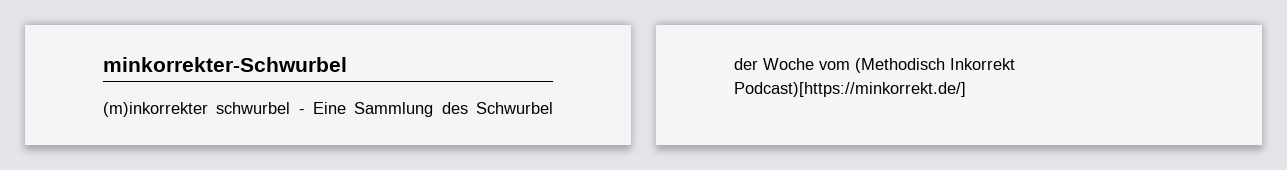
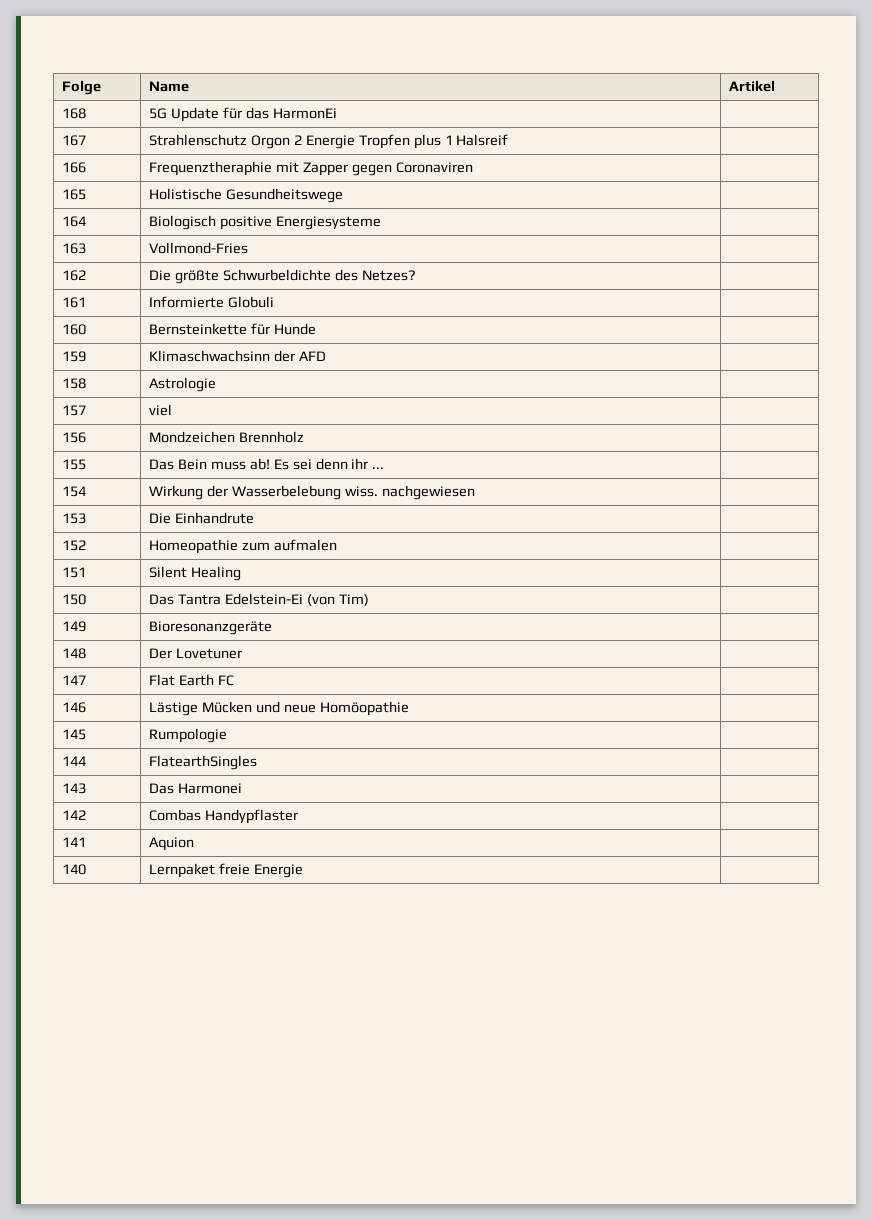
- minkorrekter-Schwurbel
- (m)inkorrekter schwurbel - Eine Sammlung des Schwurbel der Woche vom (Methodisch Inkorrekt Podcast)[https://minkorrekt.de/]
+ Folge | Name | Artikel
+ 168 | 5G Update für das HarmonEi |
+ 167 | Strahlenschutz Orgon 2 Energie Tropfen plus 1 Halsreif |
+ 166 | Frequenztheraphie mit Zapper gegen Coronaviren |
+ 165 | Holistische Gesundheitswege |
+ 164 | Biologisch positive Energiesysteme |
+ 163 | Vollmond-Fries |
+ 162 | Die größte Schwurbeldichte des Netzes? |
+ 161 | Informierte Globuli |
+ 160 | Bernsteinkette für Hunde |
+ 159 | Klimaschwachsinn der AFD |
+ 158 | Astrologie |
+ 157 | viel |
+ 156 | Mondzeichen Brennholz |
+ 155 | Das Bein muss ab! Es sei denn ihr ... |
+ 154 | Wirkung der Wasserbelebung wiss. nachgewiesen |
+ 153 | Die Einhandrute |
+ 152 | Homeopathie zum aufmalen |
+ 151 | Silent Healing |
+ 150 | Das Tantra Edelstein-Ei (von Tim) |
+ 149 | Bioresonanzgeräte |
+ 148 | Der Lovetuner |
+ 147 | Flat Earth FC |
+ 146 | Lästige Mücken und neue Homöopathie |
+ 145 | Rumpologie |
+ 144 | FlatearthSingles |
+ 143 | Das Harmonei |
+ 142 | Combas Handypflaster |
+ 141 | Aquion |
+ 140 | Lernpaket freie Energie |

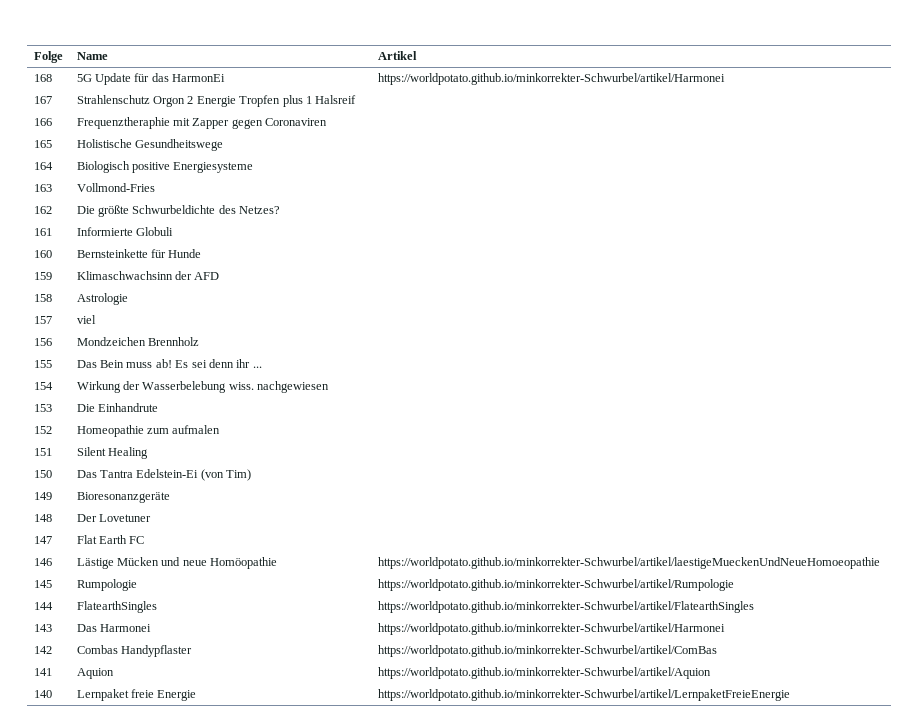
- 168 | 5G Update für das HarmonEi |
+ 168 | 5G Update für das HarmonEi | https://worldpotato.github.io/minkorrekter-Schwurbel/artikel/Harmonei
- 146 | Lästige Mücken und neue Homöopathie |
+ 146 | Lästige Mücken und neue Homöopathie | https://worldpotato.github.io/minkorrekter-Schwurbel/artikel/laestigeMueckenUndNeueHomoeopathie
- 145 | Rumpologie |
+ 145 | Rumpologie | https://worldpotato.github.io/minkorrekter-Schwurbel/artikel/Rumpologie
- 144 | FlatearthSingles |
+ 144 | FlatearthSingles | https://worldpotato.github.io/minkorrekter-Schwurbel/artikel/FlatearthSingles
- 143 | Das Harmonei |
+ 143 | Das Harmonei | https://worldpotato.github.io/minkorrekter-Schwurbel/artikel/Harmonei
- 142 | Combas Handypflaster |
+ 142 | Combas Handypflaster | https://worldpotato.github.io/minkorrekter-Schwurbel/artikel/ComBas
- 141 | Aquion |
+ 141 | Aquion | https://worldpotato.github.io/minkorrekter-Schwurbel/artikel/Aquion
- 140 | Lernpaket freie Energie |
+ 140 | Lernpaket freie Energie | https://worldpotato.github.io/minkorrekter-Schwurbel/artikel/LernpaketFreieEnergie

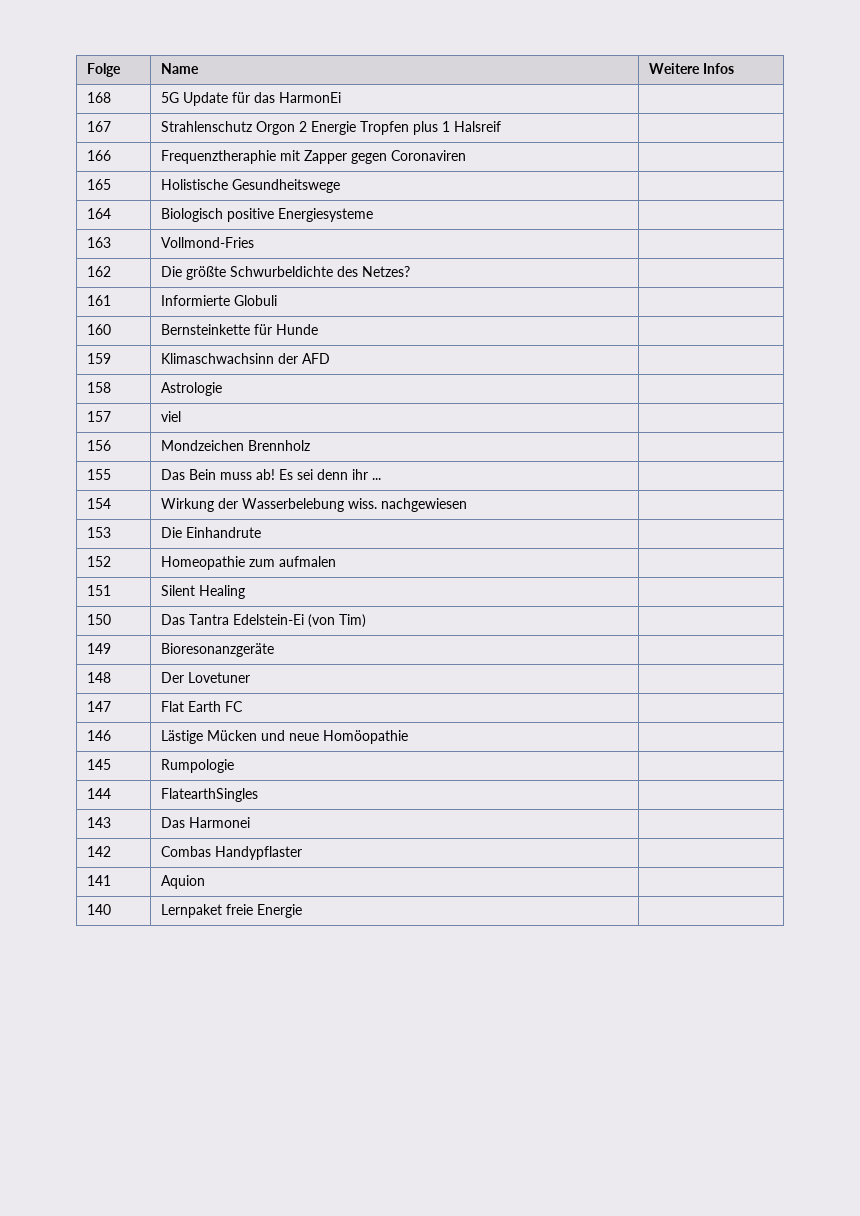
- Folge | Name | Artikel
+ Folge | Name | Weitere Infos
- 168 | 5G Update für das HarmonEi | https://worldpotato.github.io/minkorrekter-Schwurbel/artikel/Harmonei
+ 168 | 5G Update für das HarmonEi |
- 146 | Lästige Mücken und neue Homöopathie | https://worldpotato.github.io/minkorrekter-Schwurbel/artikel/laestigeMueckenUndNeueHomoeopathie
+ 146 | Lästige Mücken und neue Homöopathie |
- 145 | Rumpologie | https://worldpotato.github.io/minkorrekter-Schwurbel/artikel/Rumpologie
+ 145 | Rumpologie |
- 144 | FlatearthSingles | https://worldpotato.github.io/minkorrekter-Schwurbel/artikel/FlatearthSingles
+ 144 | FlatearthSingles |
- 143 | Das Harmonei | https://worldpotato.github.io/minkorrekter-Schwurbel/artikel/Harmonei
+ 143 | Das Harmonei |
- 142 | Combas Handypflaster | https://worldpotato.github.io/minkorrekter-Schwurbel/artikel/ComBas
+ 142 | Combas Handypflaster |
- 141 | Aquion | https://worldpotato.github.io/minkorrekter-Schwurbel/artikel/Aquion
+ 141 | Aquion |
- 140 | Lernpaket freie Energie | https://worldpotato.github.io/minkorrekter-Schwurbel/artikel/LernpaketFreieEnergie
+ 140 | Lernpaket freie Energie |

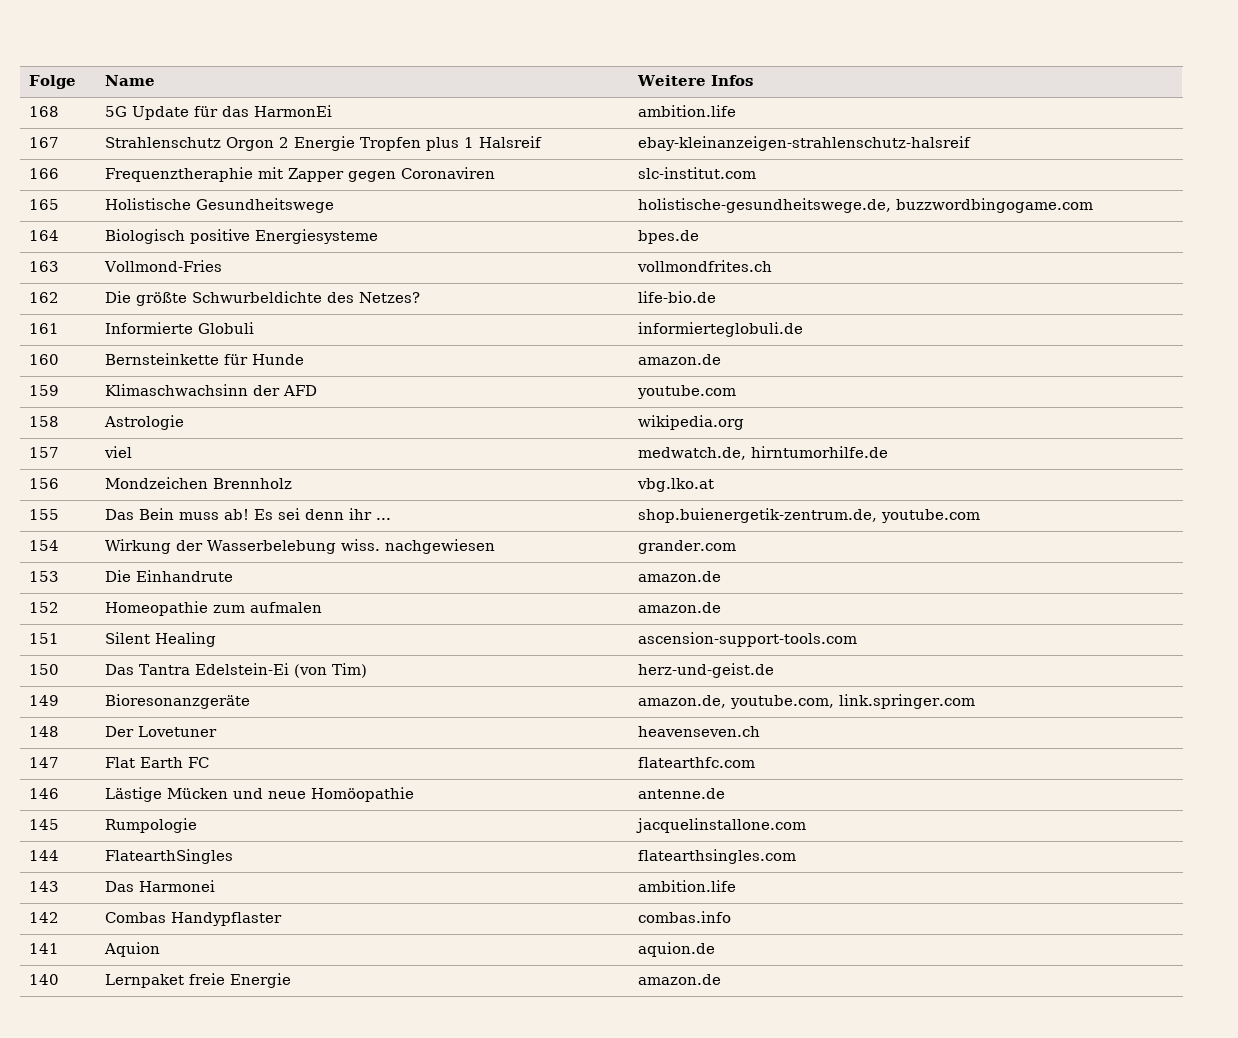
- 168 | 5G Update für das HarmonEi |
+ 168 | 5G Update für das HarmonEi | ambition.life
- 167 | Strahlenschutz Orgon 2 Energie Tropfen plus 1 Halsreif |
+ 167 | Strahlenschutz Orgon 2 Energie Tropfen plus 1 Halsreif | ebay-kleinanzeigen-strahlenschutz-halsreif
- 166 | Frequenztheraphie mit Zapper gegen Coronaviren |
+ 166 | Frequenztheraphie mit Zapper gegen Coronaviren | slc-institut.com
- 165 | Holistische Gesundheitswege |
+ 165 | Holistische Gesundheitswege | holistische-gesundheitswege.de, buzzwordbingogame.com
- 164 | Biologisch positive Energiesysteme |
+ 164 | Biologisch positive Energiesysteme | bpes.de
- 163 | Vollmond-Fries |
+ 163 | Vollmond-Fries | vollmondfrites.ch
- 162 | Die größte Schwurbeldichte des Netzes? |
+ 162 | Die größte Schwurbeldichte des Netzes? | life-bio.de
- 161 | Informierte Globuli |
+ 161 | Informierte Globuli | informierteglobuli.de
- 160 | Bernsteinkette für Hunde |
+ 160 | Bernsteinkette für Hunde | amazon.de
- 159 | Klimaschwachsinn der AFD |
+ 159 | Klimaschwachsinn der AFD | youtube.com
- 158 | Astrologie |
+ 158 | Astrologie | wikipedia.org
- 157 | viel |
+ 157 | viel | medwatch.de, hirntumorhilfe.de
- 156 | Mondzeichen Brennholz |
+ 156 | Mondzeichen Brennholz | vbg.lko.at
- 155 | Das Bein muss ab! Es sei denn ihr ... |
+ 155 | Das Bein muss ab! Es sei denn ihr ... | shop.buienergetik-zentrum.de, youtube.com
- 154 | Wirkung der Wasserbelebung wiss. nachgewiesen |
+ 154 | Wirkung der Wasserbelebung wiss. nachgewiesen | grander.com
- 153 | Die Einhandrute |
+ 153 | Die Einhandrute | amazon.de
- 152 | Homeopathie zum aufmalen |
+ 152 | Homeopathie zum aufmalen | amazon.de
- 151 | Silent Healing |
+ 151 | Silent Healing | ascension-support-tools.com
- 150 | Das Tantra Edelstein-Ei (von Tim) |
+ 150 | Das Tantra Edelstein-Ei (von Tim) | herz-und-geist.de
- 149 | Bioresonanzgeräte |
+ 149 | Bioresonanzgeräte | amazon.de, youtube.com, link.springer.com
- 148 | Der Lovetuner |
+ 148 | Der Lovetuner | heavenseven.ch
- 147 | Flat Earth FC |
+ 147 | Flat Earth FC | flatearthfc.com
- 146 | Lästige Mücken und neue Homöopathie |
+ 146 | Lästige Mücken und neue Homöopathie | antenne.de
- 145 | Rumpologie |
+ 145 | Rumpologie | jacquelinstallone.com
- 144 | FlatearthSingles |
+ 144 | FlatearthSingles | flatearthsingles.com
- 143 | Das Harmonei |
+ 143 | Das Harmonei | ambition.life
- 142 | Combas Handypflaster |
+ 142 | Combas Handypflaster | combas.info
- 141 | Aquion |
+ 141 | Aquion | aquion.de
- 140 | Lernpaket freie Energie |
+ 140 | Lernpaket freie Energie | amazon.de

